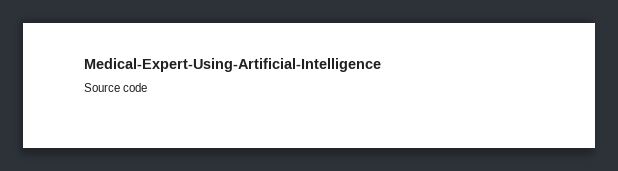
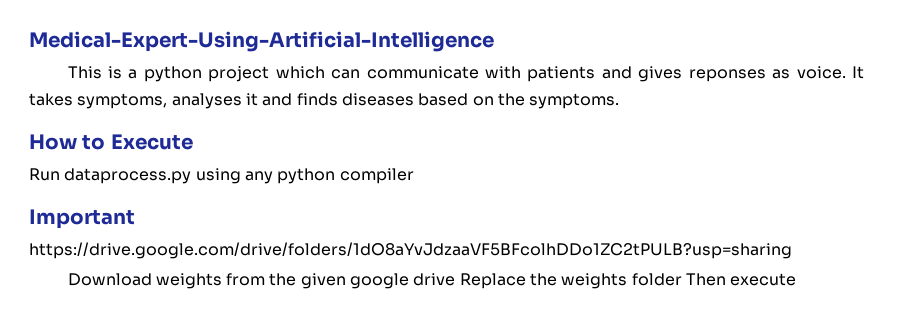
- Source code
+ This is a python project which can communicate with patients and gives reponses as voice. It takes symptoms, analyses it and finds diseases based on the symptoms.
+ How to Execute
+ Run dataprocess.py using any python compiler
+ Important
+ https://drive.google.com/drive/folders/1dO8aYvJdzaaVF5BFcolhDDo1ZC2tPULB?usp=sharing
+ Download weights from the given google drive Replace the weights folder Then execute

